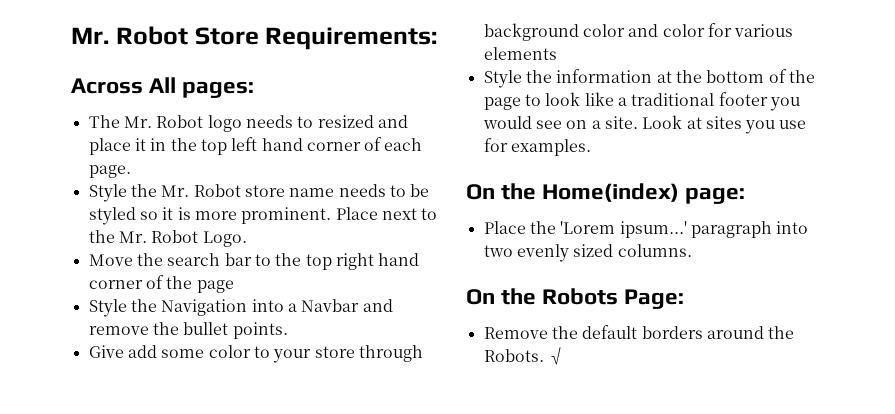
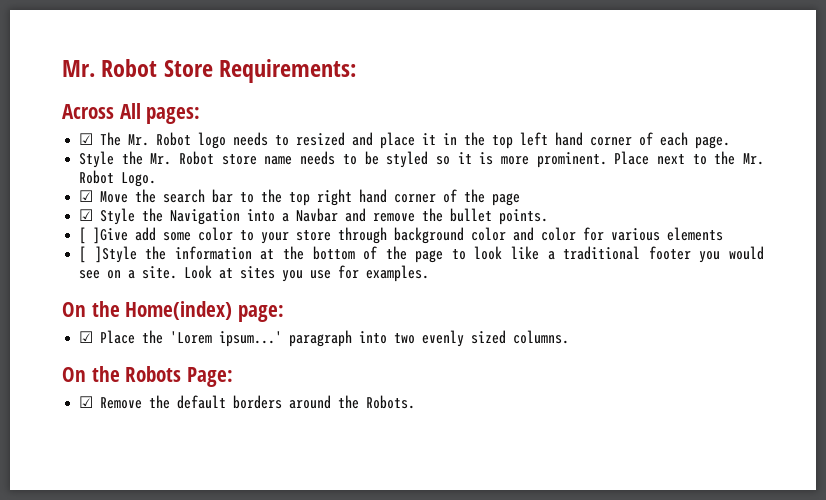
- The Mr. Robot logo needs to resized and place it in the top left hand corner of each page.
+ ☑ The Mr. Robot logo needs to resized and place it in the top left hand corner of each page.
- Move the search bar to the top right hand corner of the page
+ ☑ Move the search bar to the top right hand corner of the page
- Style the Navigation into a Navbar and remove the bullet points.
+ ☑ Style the Navigation into a Navbar and remove the bullet points.
- Give add some color to your store through background color and color for various elements
+ [ ]Give add some color to your store through background color and color for various elements
- Style the information at the bottom of the page to look like a traditional footer you would see on a site.
+ [ ]Style the information at the bottom of the page to look like a traditional footer you would see on a site.
- Place the 'Lorem ipsum...' paragraph into two evenly sized columns.
+ ☑ Place the 'Lorem ipsum...' paragraph into two evenly sized columns.
- Remove the default borders around the Robots. √
+ ☑ Remove the default borders around the Robots.

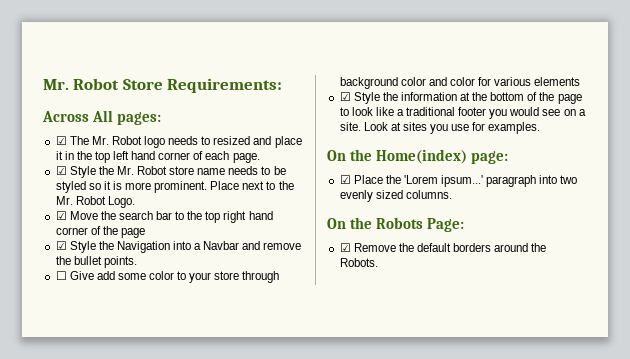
- Style the Mr. Robot store name needs to be styled so it is more prominent.
+ ☑ Style the Mr. Robot store name needs to be styled so it is more prominent.
- [ ]Give add some color to your store through background color and color for various elements
+ ☐ Give add some color to your store through background color and color for various elements
- [ ]Style the information at the bottom of the page to look like a traditional footer you would see on a site.
+ ☑ Style the information at the bottom of the page to look like a traditional footer you would see on a site.

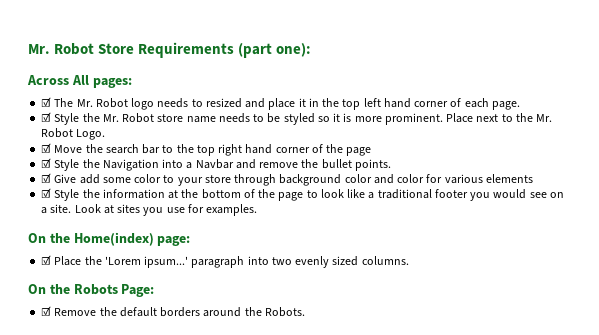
- Mr. Robot Store Requirements:
+ Mr. Robot Store Requirements (part one):
- ☐ Give add some color to your store through background color and color for various elements
+ ☑ Give add some color to your store through background color and color for various elements

